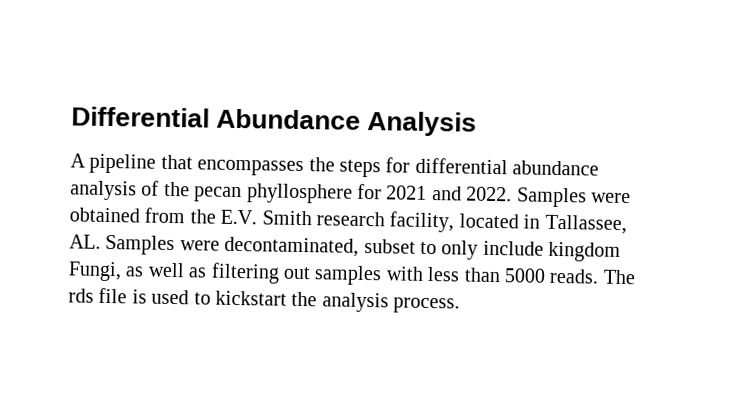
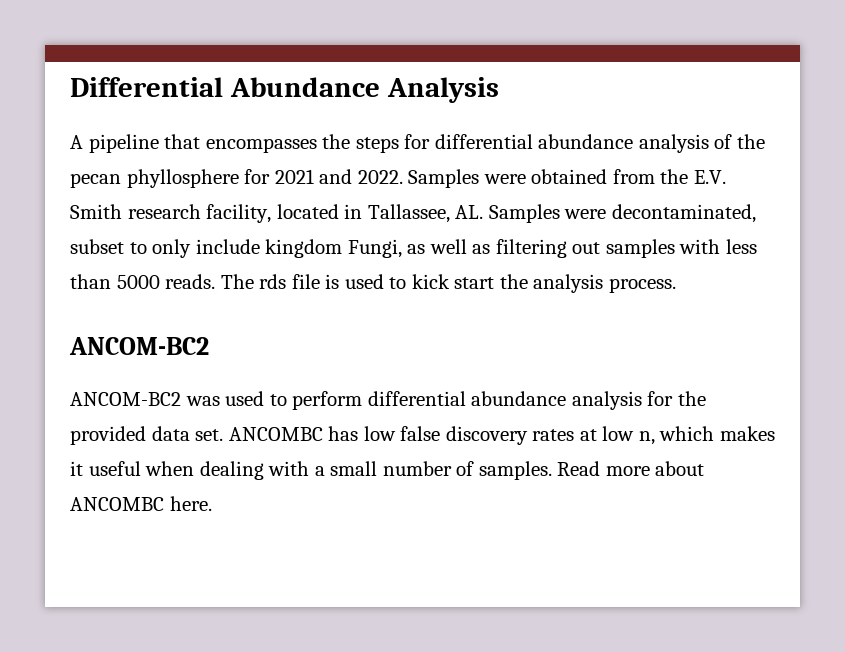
- The rds file is used to kickstart the analysis process.
+ The rds file is used to kick start the analysis process.
+ ANCOM-BC2
+ ANCOM-BC2 was used to perform differential abundance analysis for the provided data set. ANCOMBC has low false discovery rates at low n, which makes it useful when dealing with a small number of samples. Read more about ANCOMBC here.

